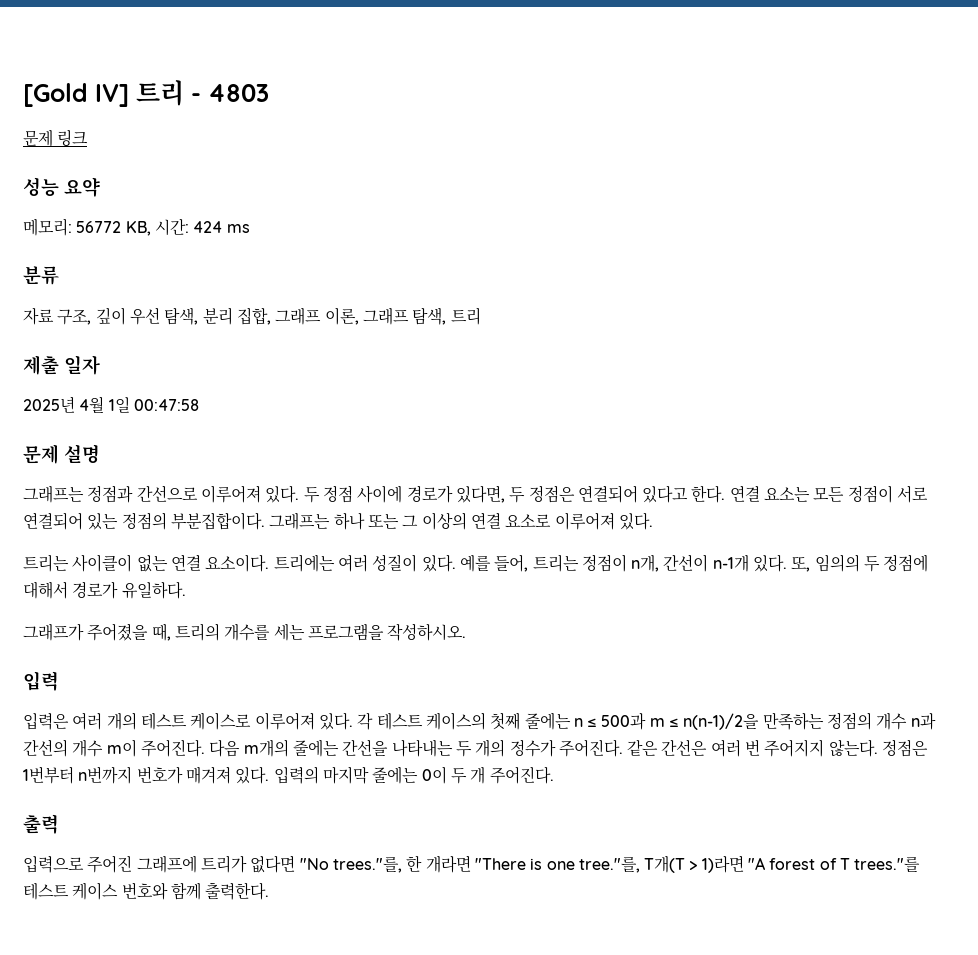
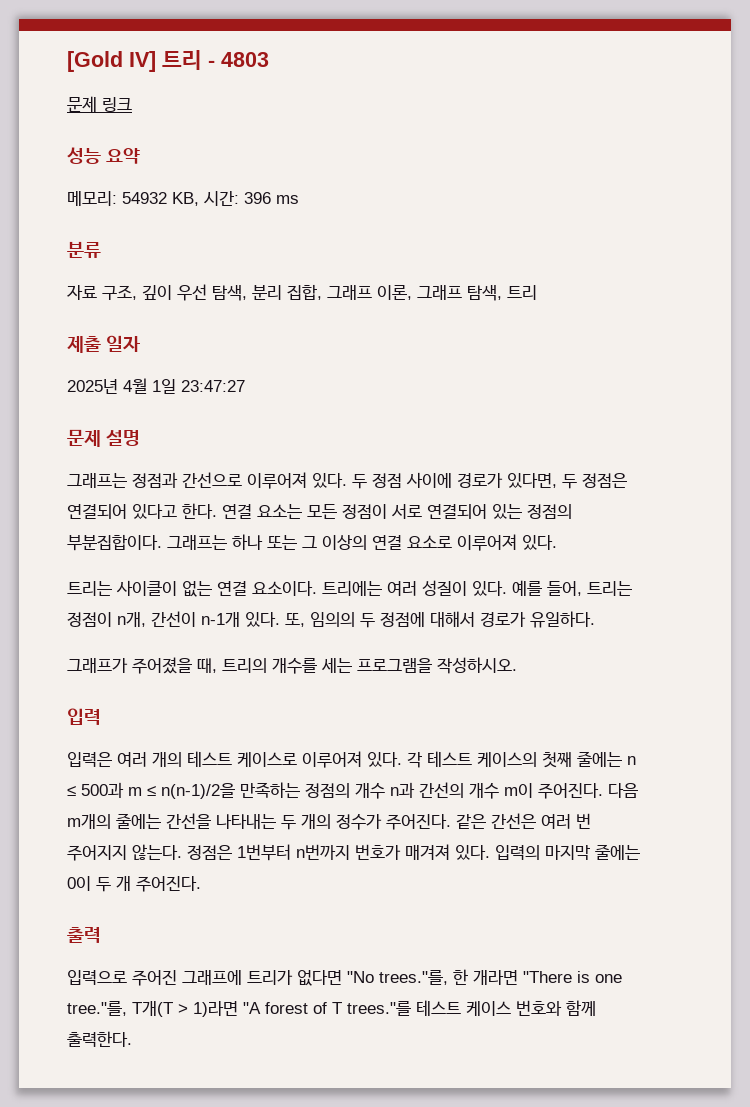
- 메모리: 56772 KB, 시간: 424 ms
+ 메모리: 54932 KB, 시간: 396 ms
- 2025년 4월 1일 00:47:58
+ 2025년 4월 1일 23:47:27

